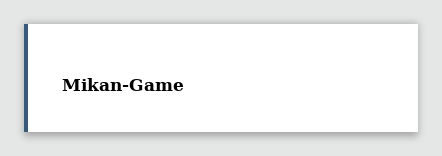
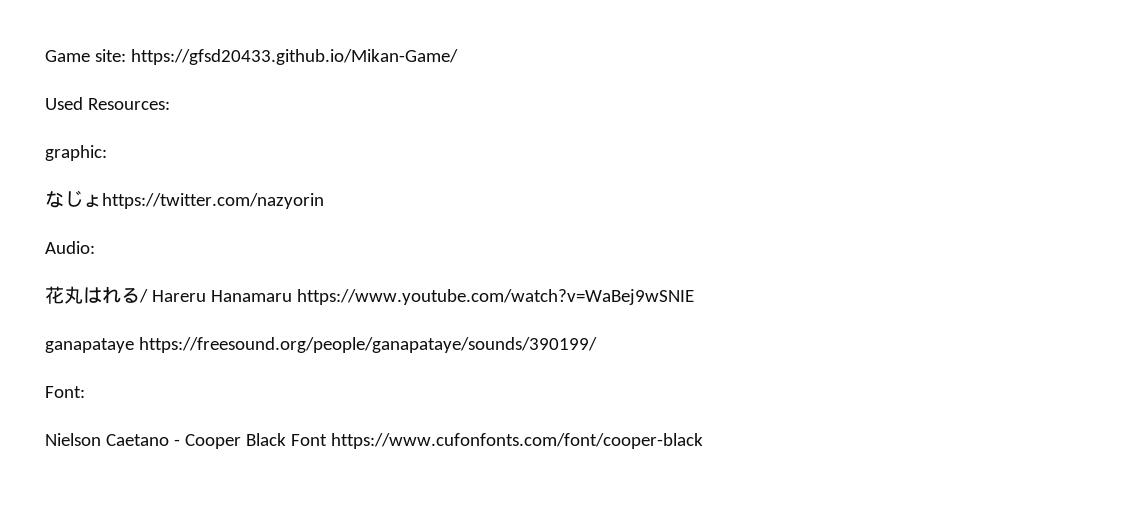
- Mikan-Game
+ Game site: https://gfsd20433.github.io/Mikan-Game/
+ Used Resources:
+ graphic:
+ なじょhttps://twitter.com/nazyorin
+ Audio:
+ 花丸はれる/ Hareru Hanamaru https://www.youtube.com/watch?v=WaBej9wSNIE
+ ganapataye https://freesound.org/people/ganapataye/sounds/390199/
+ Font:
+ Nielson Caetano - Cooper Black Font https://www.cufonfonts.com/font/cooper-black

